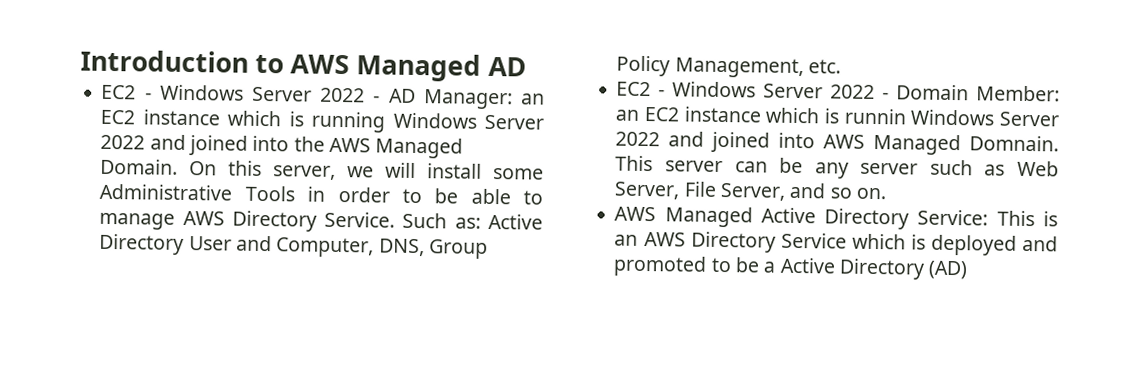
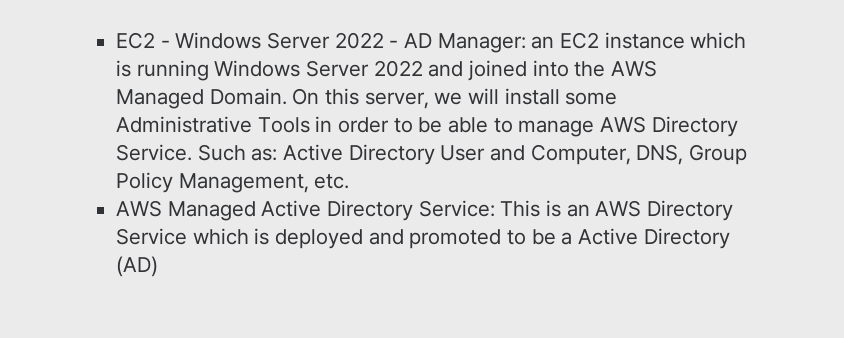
- Introduction to AWS Managed AD
- EC2 - Windows Server 2022 - Domain Member: an EC2 instance which is runnin Windows Server 2022 and joined into AWS Managed Domnain. This server can be any server such as Web Server, File Server, and so on.

